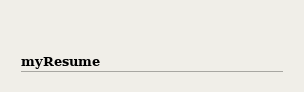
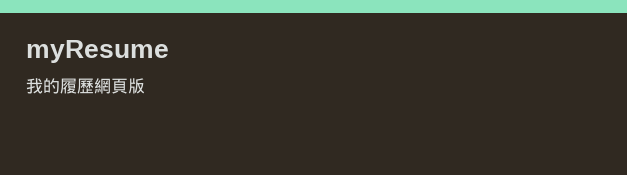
+ 我的履歷網頁版

